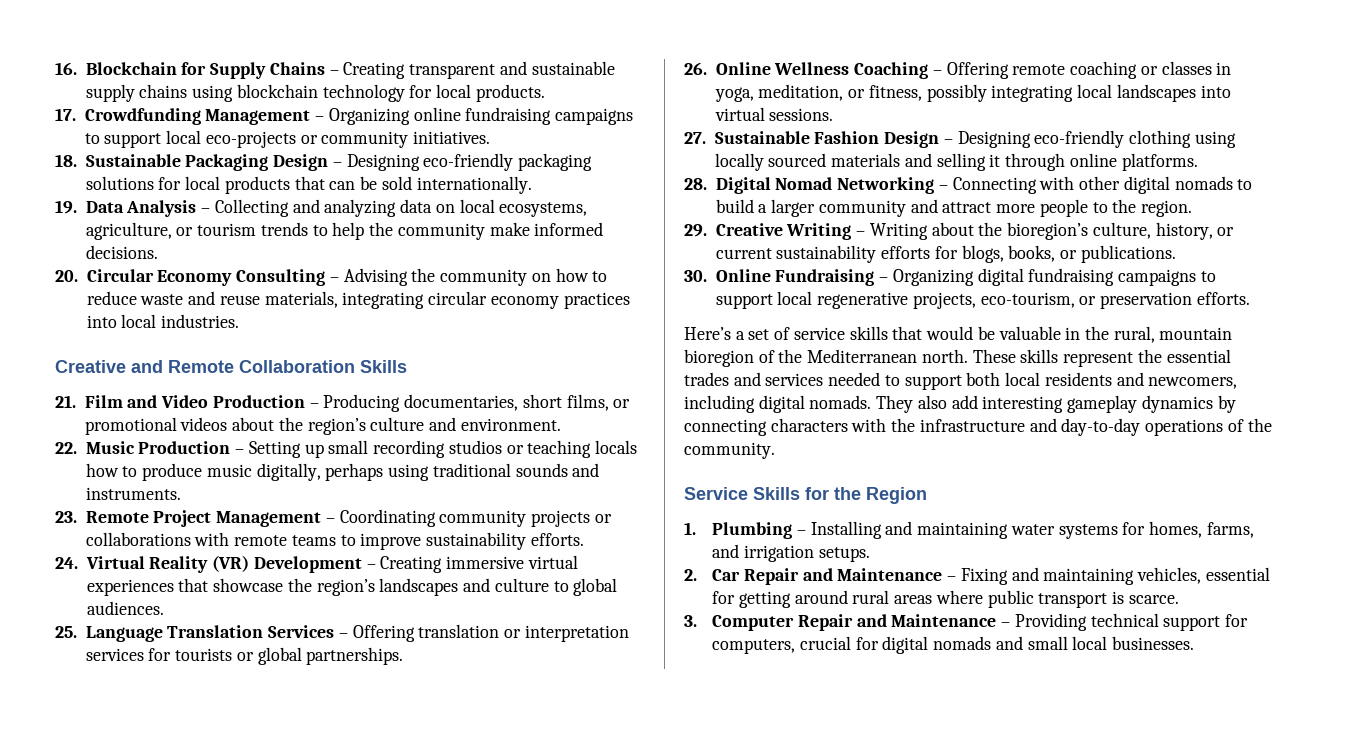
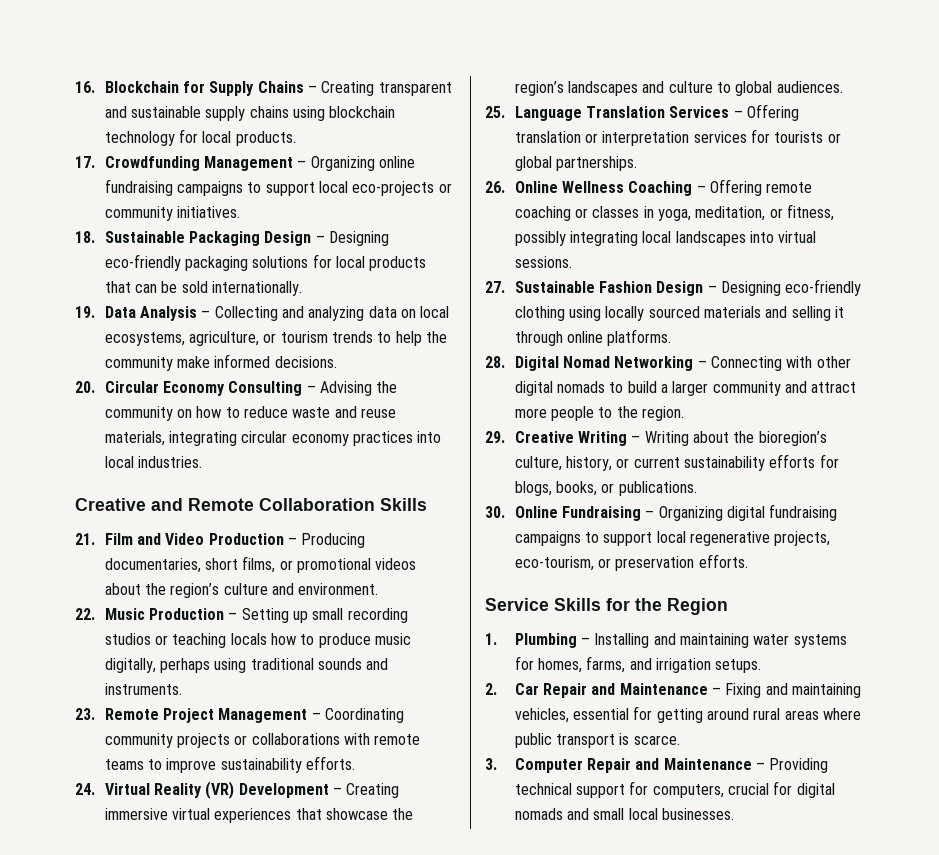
- Here’s a set of service skills that would be valuable in the rural, mountain bioregion of the Mediterranean north. These skills represent the essential trades and services needed to support both local residents and newcomers, including digital nomads. They also add interesting gameplay dynamics by connecting characters with the infrastructure and day-to-day operations of the community.

